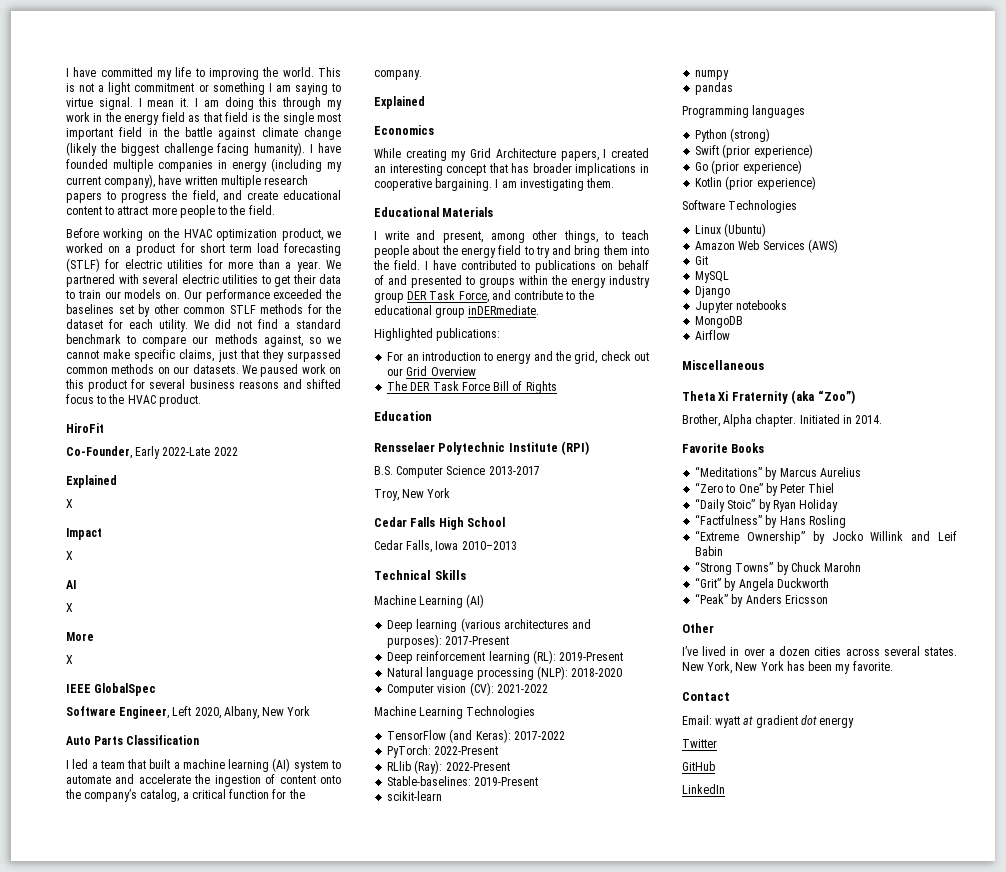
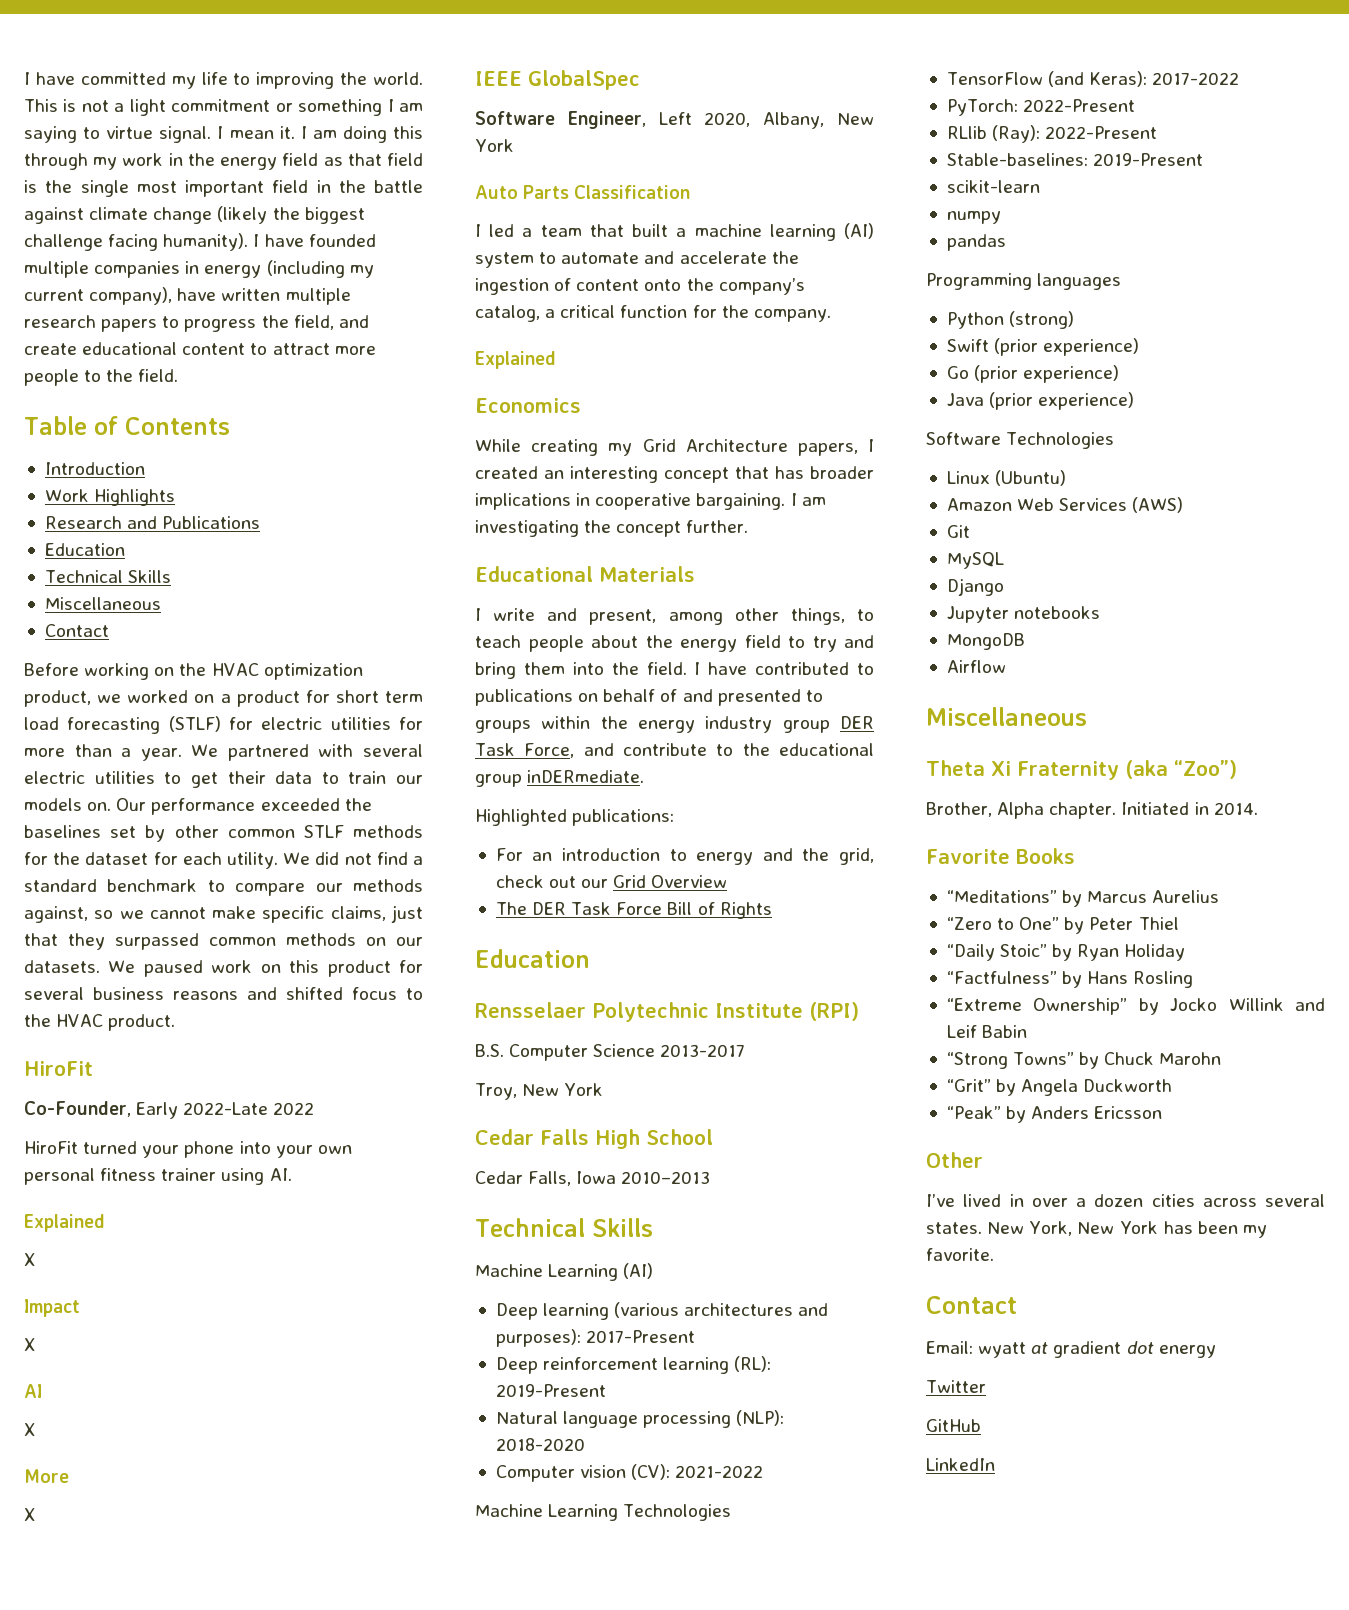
+ Table of Contents
+ Introduction
+ Work Highlights
+ Research and Publications
+ Education
+ Technical Skills
+ Miscellaneous
+ Contact
+ HiroFit turned your phone into your own personal fitness trainer using AI.
- I am investigating them.
+ I am investigating the concept further.
- Kotlin (prior experience)
+ Java (prior experience)

